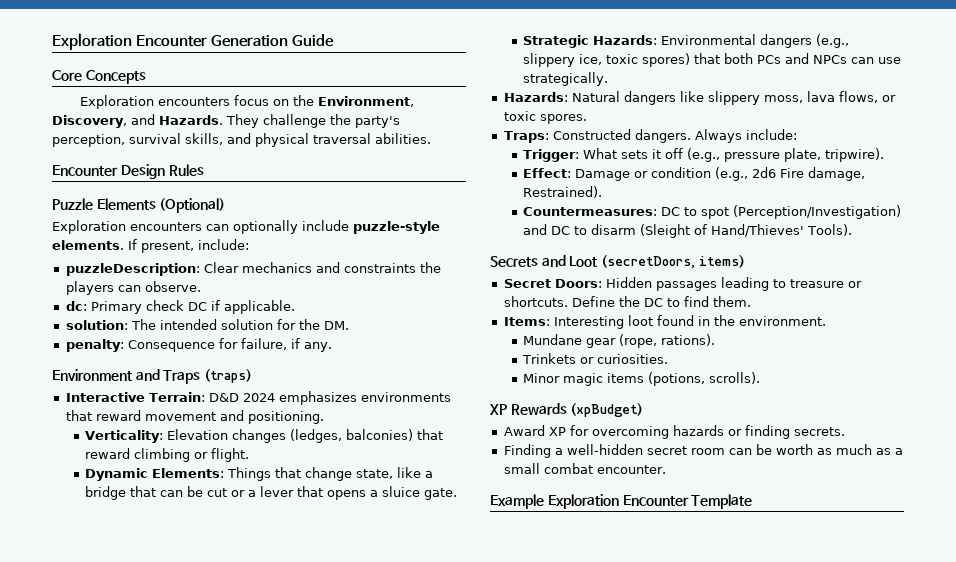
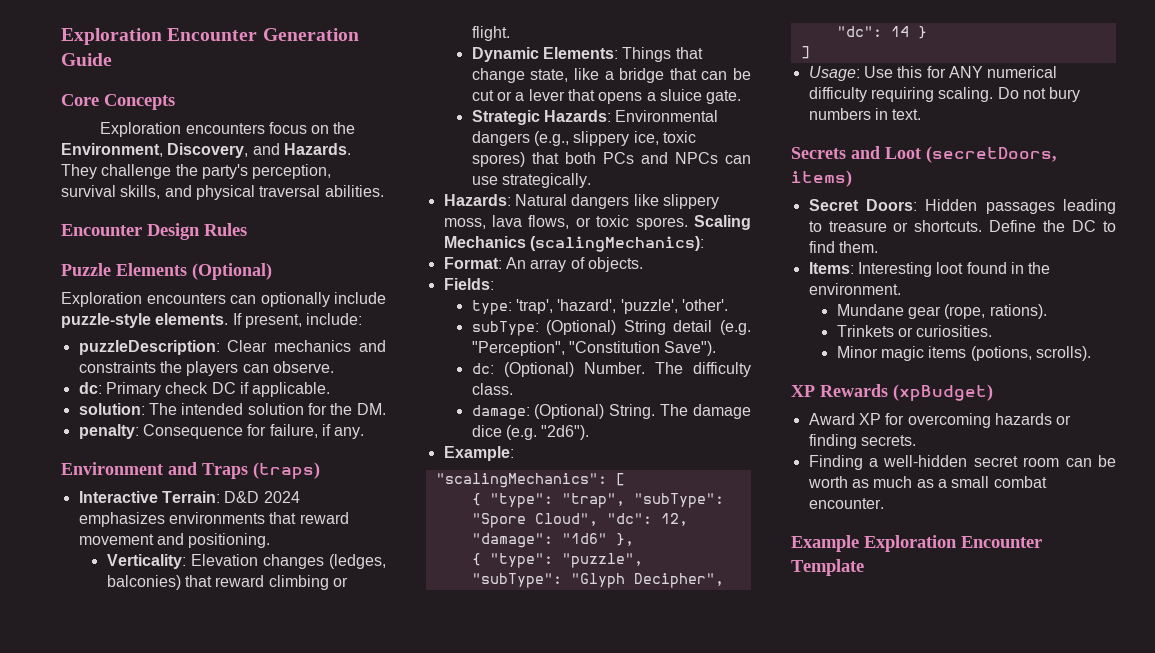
- Hazards: Natural dangers like slippery moss, lava flows, or toxic spores.
- Traps: Constructed dangers. Always include:
- Trigger: What sets it off (e.g., pressure plate, tripwire).
- Effect: Damage or condition (e.g., 2d6 Fire damage, Restrained).
- Countermeasures: DC to spot (Perception/Investigation) and DC to disarm (Sleight of Hand/Thieves' Tools).
+ Hazards: Natural dangers like slippery moss, lava flows, or toxic spores. Scaling Mechanics (scalingMechanics):
+ Format: An array of objects.
+ Fields:
+ type: 'trap', 'hazard', 'puzzle', 'other'.
+ subType: (Optional) String detail (e.g. "Perception", "Constitution Save").
+ dc: (Optional) Number. The difficulty class.
+ damage: (Optional) String. The damage dice (e.g. "2d6").
+ Example:
+ "scalingMechanics": [
+ { "type": "trap", "subType": "Spore Cloud", "dc": 12, "damage": "1d6" },
+ { "type": "puzzle", "subType": "Glyph Decipher", "dc": 14 }
+ ]
+ Usage: Use this for ANY numerical difficulty requiring scaling. Do not bury numbers in text.

